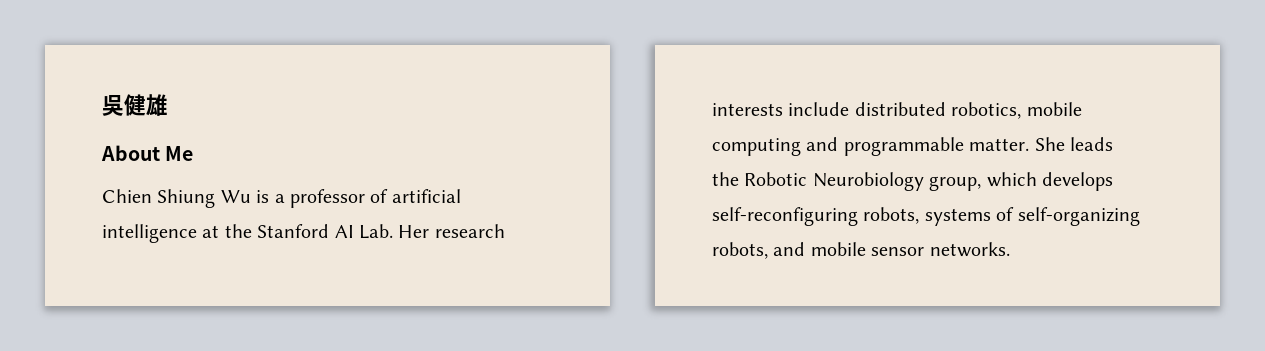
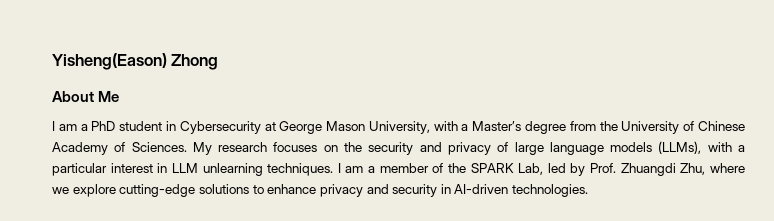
- 吳健雄
+ Yisheng(Eason) Zhong
- Chien Shiung Wu is a professor of artificial intelligence at the Stanford AI Lab. Her research interests include distributed robotics, mobile computing and programmable matter. She leads the Robotic Neurobiology group, which develops self-reconfiguring robots, systems of self-organizing robots, and mobile sensor networks.
+ I am a PhD student in Cybersecurity at George Mason University, with a Master’s degree from the University of Chinese Academy of Sciences. My research focuses on the security and privacy of large language models (LLMs), with a particular interest in LLM unlearning techniques. I am a member of the SPARK Lab, led by Prof. Zhuangdi Zhu, where we explore cutting-edge solutions to enhance privacy and security in AI-driven technologies.

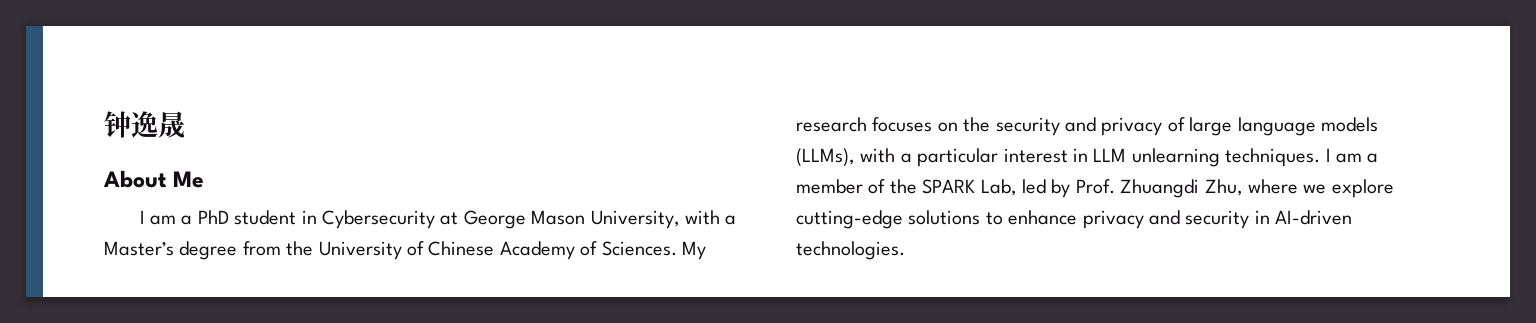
- Yisheng(Eason) Zhong
+ 钟逸晟

